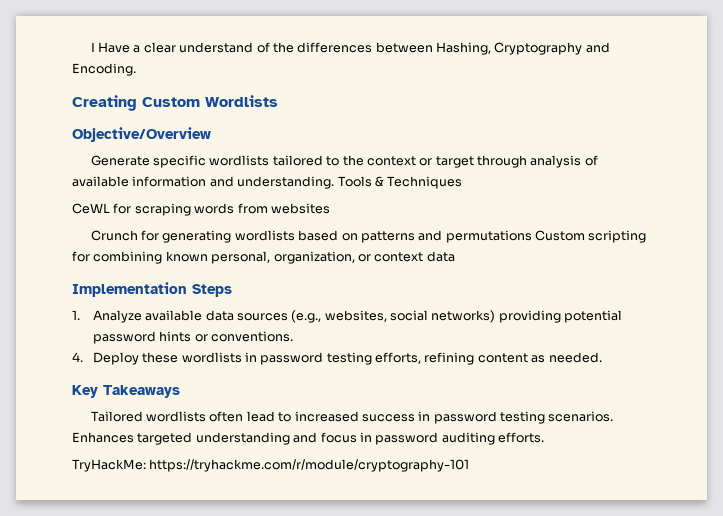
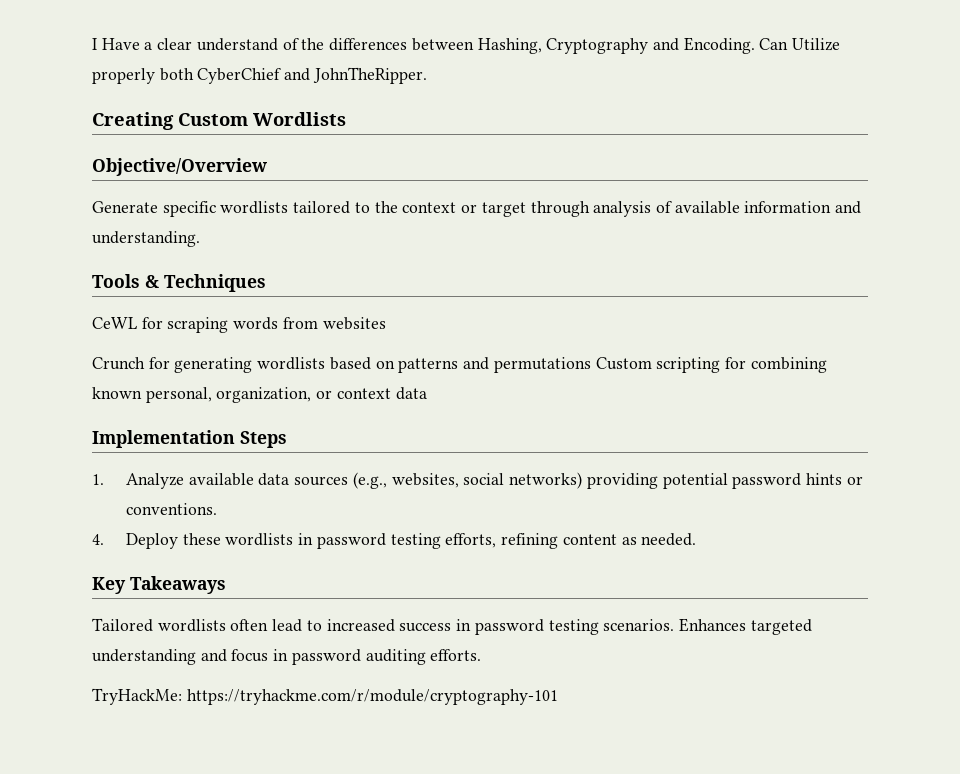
+ Can Utilize properly both CyberChief and JohnTheRipper.
- Generate specific wordlists tailored to the context or target through analysis of available information and understanding. Tools & Techniques
+ Generate specific wordlists tailored to the context or target through analysis of available information and understanding.
+ Tools & Techniques

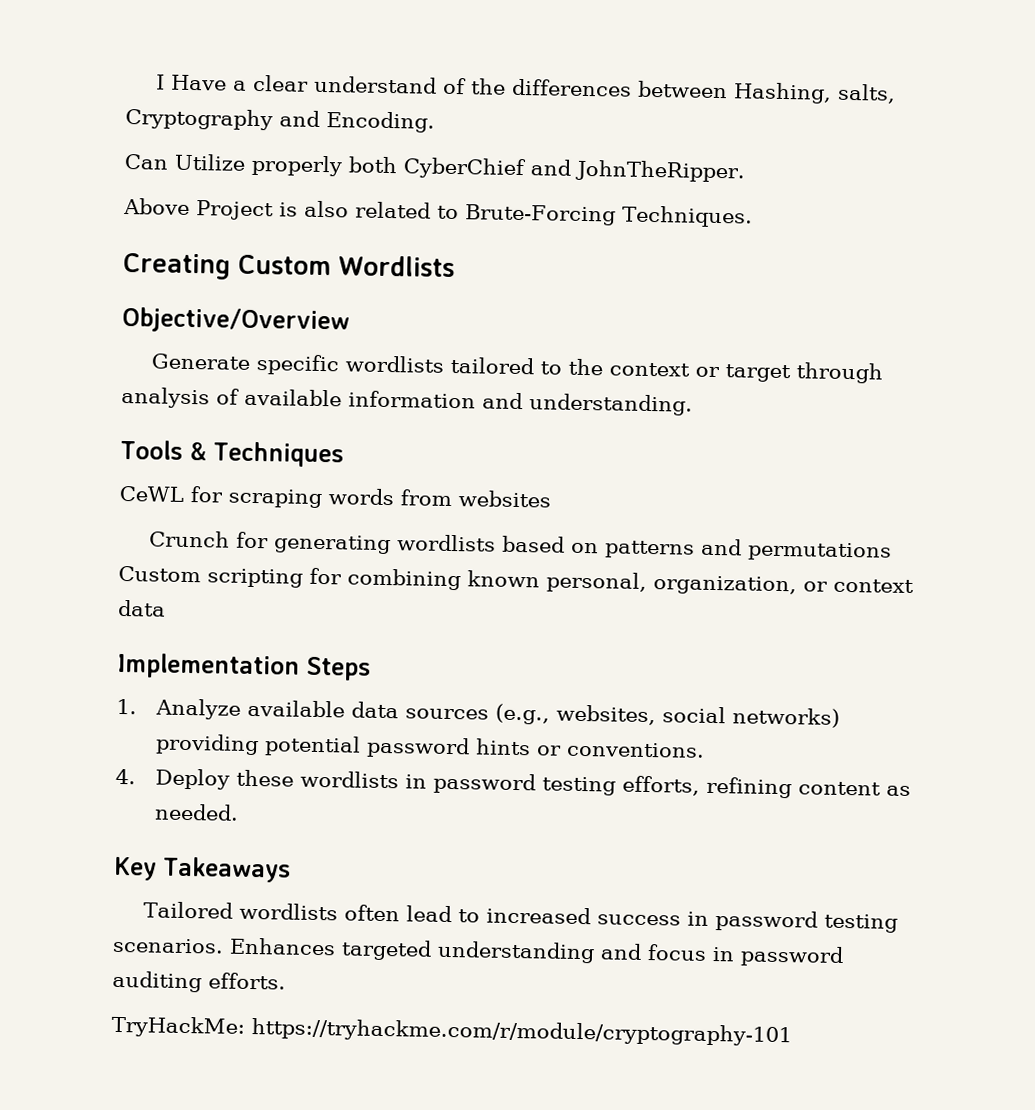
- I Have a clear understand of the differences between Hashing, Cryptography and Encoding. Can Utilize properly both CyberChief and JohnTheRipper.
+ I Have a clear understand of the differences between Hashing, salts, Cryptography and Encoding.
+ Can Utilize properly both CyberChief and JohnTheRipper.
+ Above Project is also related to Brute-Forcing Techniques.

